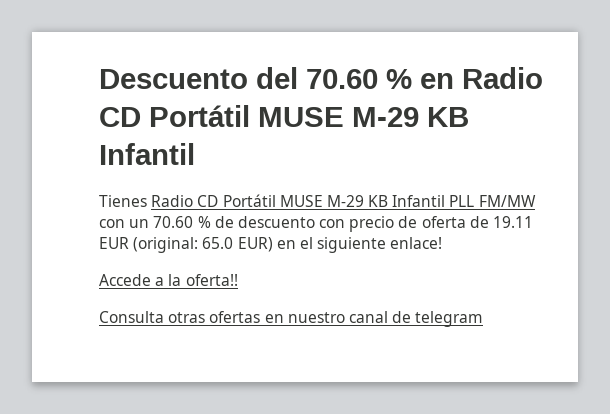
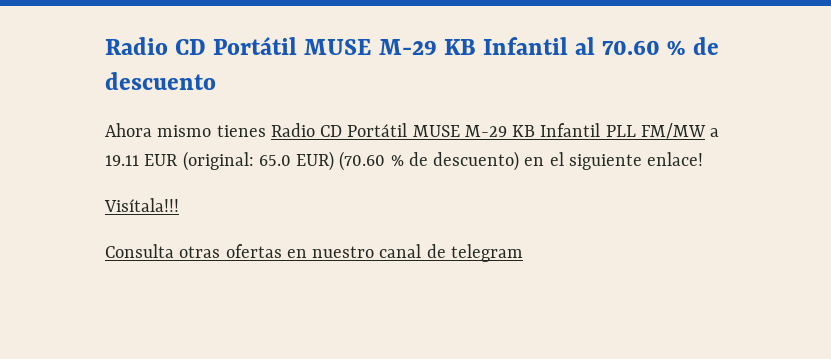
- Descuento del 70.60 % en Radio CD Portátil MUSE M-29 KB Infantil
- Tienes Radio CD Portátil MUSE M-29 KB Infantil PLL FM/MW con un 70.60 % de descuento con precio de oferta de 19.11 EUR (original: 65.0 EUR) en el siguiente enlace!
+ Radio CD Portátil MUSE M-29 KB Infantil al 70.60 % de descuento
+ Ahora mismo tienes Radio CD Portátil MUSE M-29 KB Infantil PLL FM/MW a 19.11 EUR (original: 65.0 EUR) (70.60 % de descuento) en el siguiente enlace!
- Accede a la oferta!!
+ Visítala!!!

